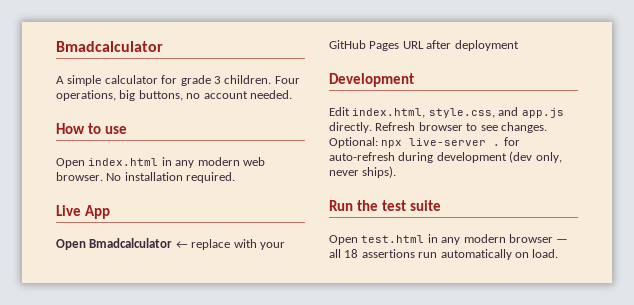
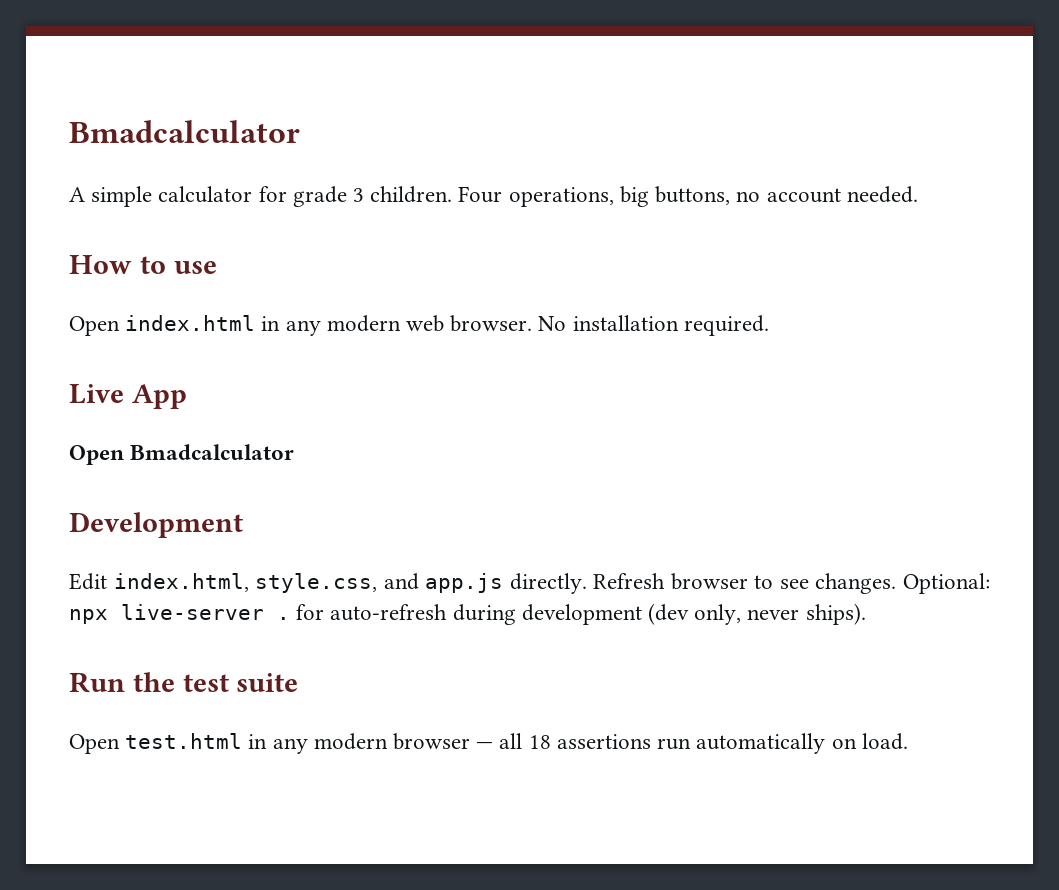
- Open Bmadcalculator ← replace with your GitHub Pages URL after deployment
+ Open Bmadcalculator

